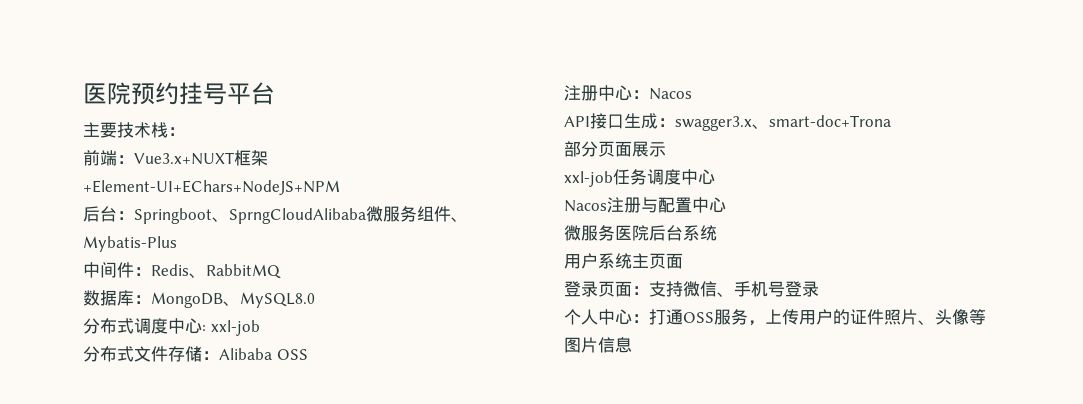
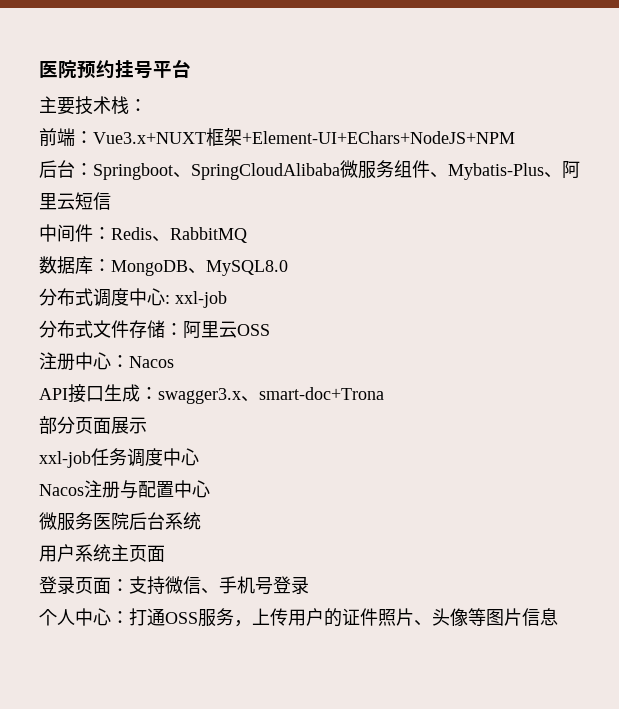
- 后台：Springboot、SprngCloudAlibaba微服务组件、Mybatis-Plus
+ 后台：Springboot、SpringCloudAlibaba微服务组件、Mybatis-Plus、阿里云短信
- 分布式文件存储：Alibaba OSS
+ 分布式文件存储：阿里云OSS

